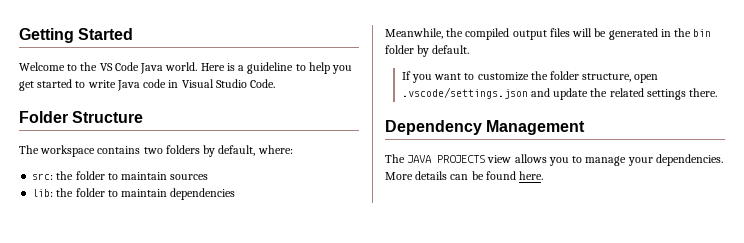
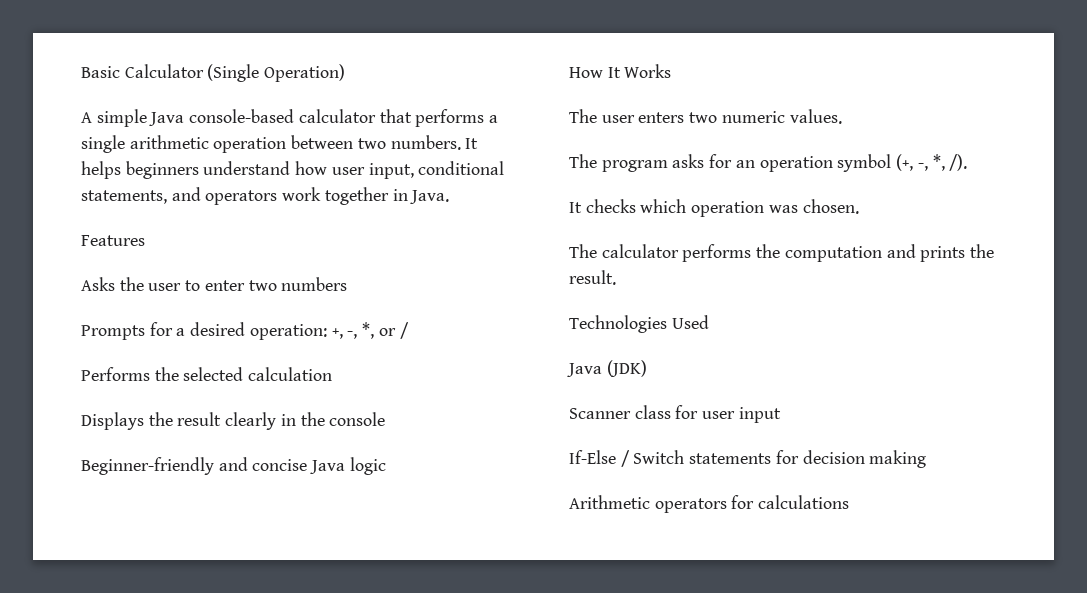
- Getting Started
- Welcome to the VS Code Java world. Here is a guideline to help you get started to write Java code in Visual Studio Code.
- Folder Structure
- The workspace contains two folders by default, where:
- src: the folder to maintain sources
- lib: the folder to maintain dependencies
- Meanwhile, the compiled output files will be generated in the bin folder by default.
- If you want to customize the folder structure, open .vscode/settings.json and update the related settings there.
- Dependency Management
- The JAVA PROJECTS view allows you to manage your dependencies. More details can be found here.
+ Basic Calculator (Single Operation)
+ A simple Java console-based calculator that performs a single arithmetic operation between two numbers. It helps beginners understand how user input, conditional statements, and operators work together in Java.
+ Features
+ Asks the user to enter two numbers
+ Prompts for a desired operation: +, -, *, or /
+ Performs the selected calculation
+ Displays the result clearly in the console
+ Beginner-friendly and concise Java logic
+ How It Works
+ The user enters two numeric values.
+ The program asks for an operation symbol (+, -, *, /).
+ It checks which operation was chosen.
+ The calculator performs the computation and prints the result.
+ Technologies Used
+ Java (JDK)
+ Scanner class for user input
+ If-Else / Switch statements for decision making
+ Arithmetic operators for calculations

